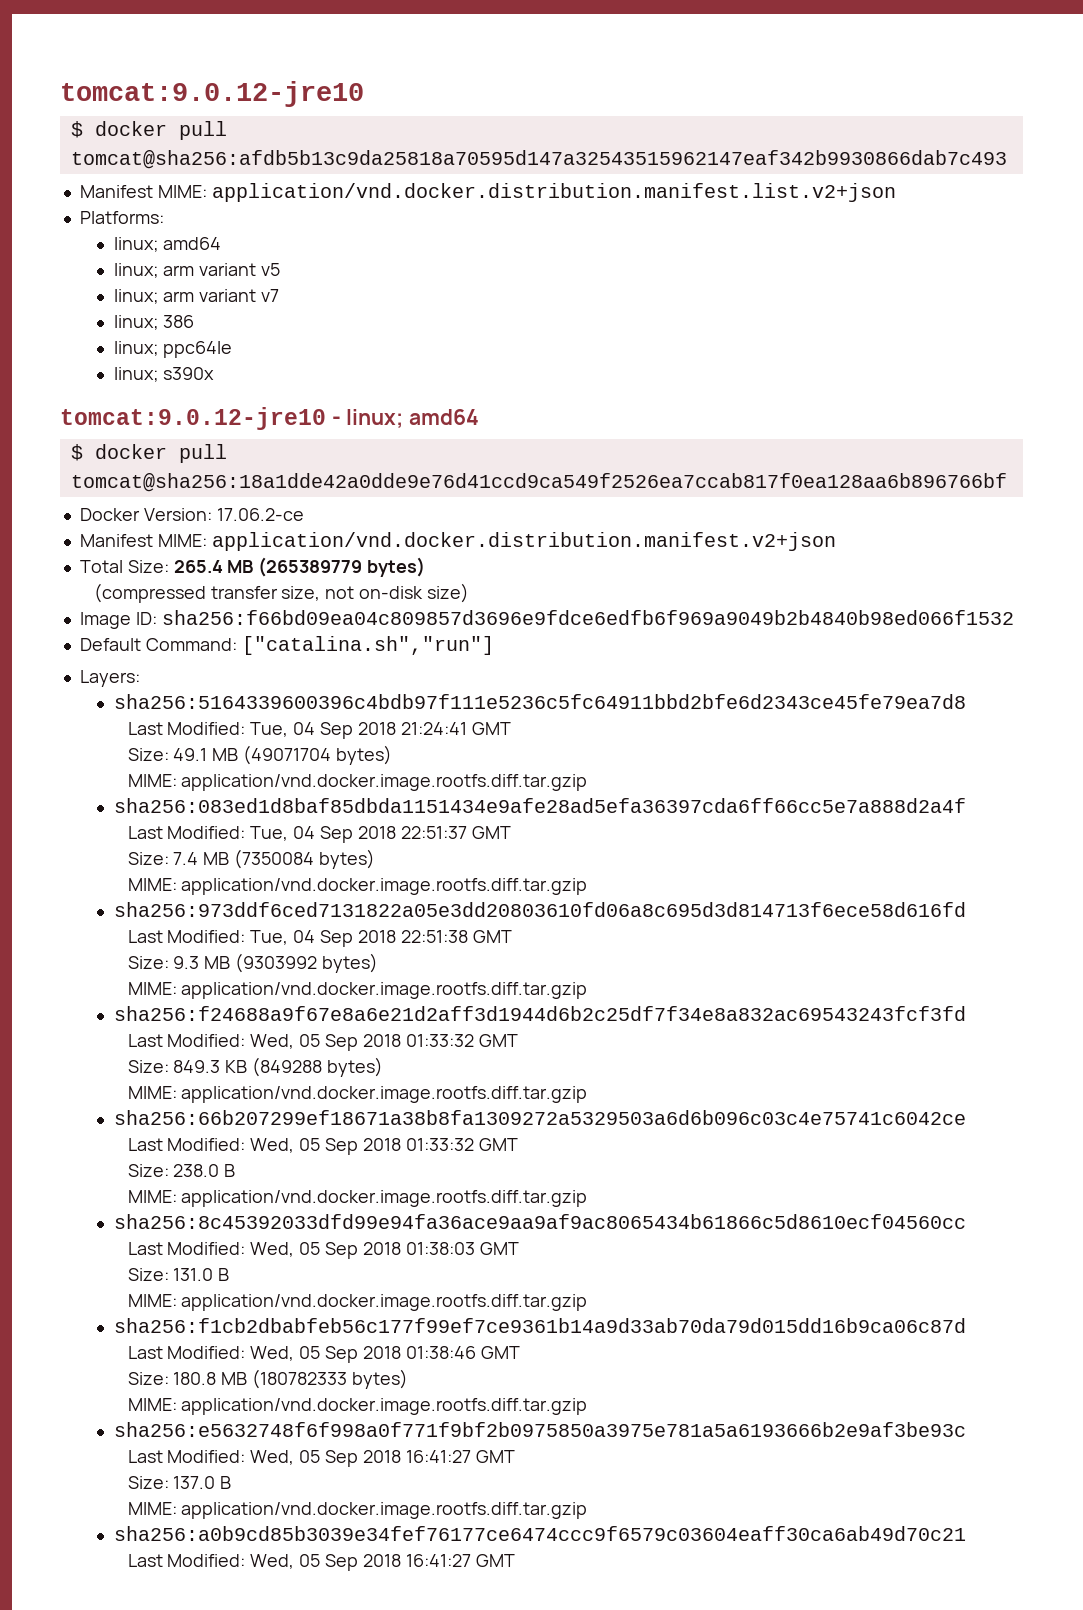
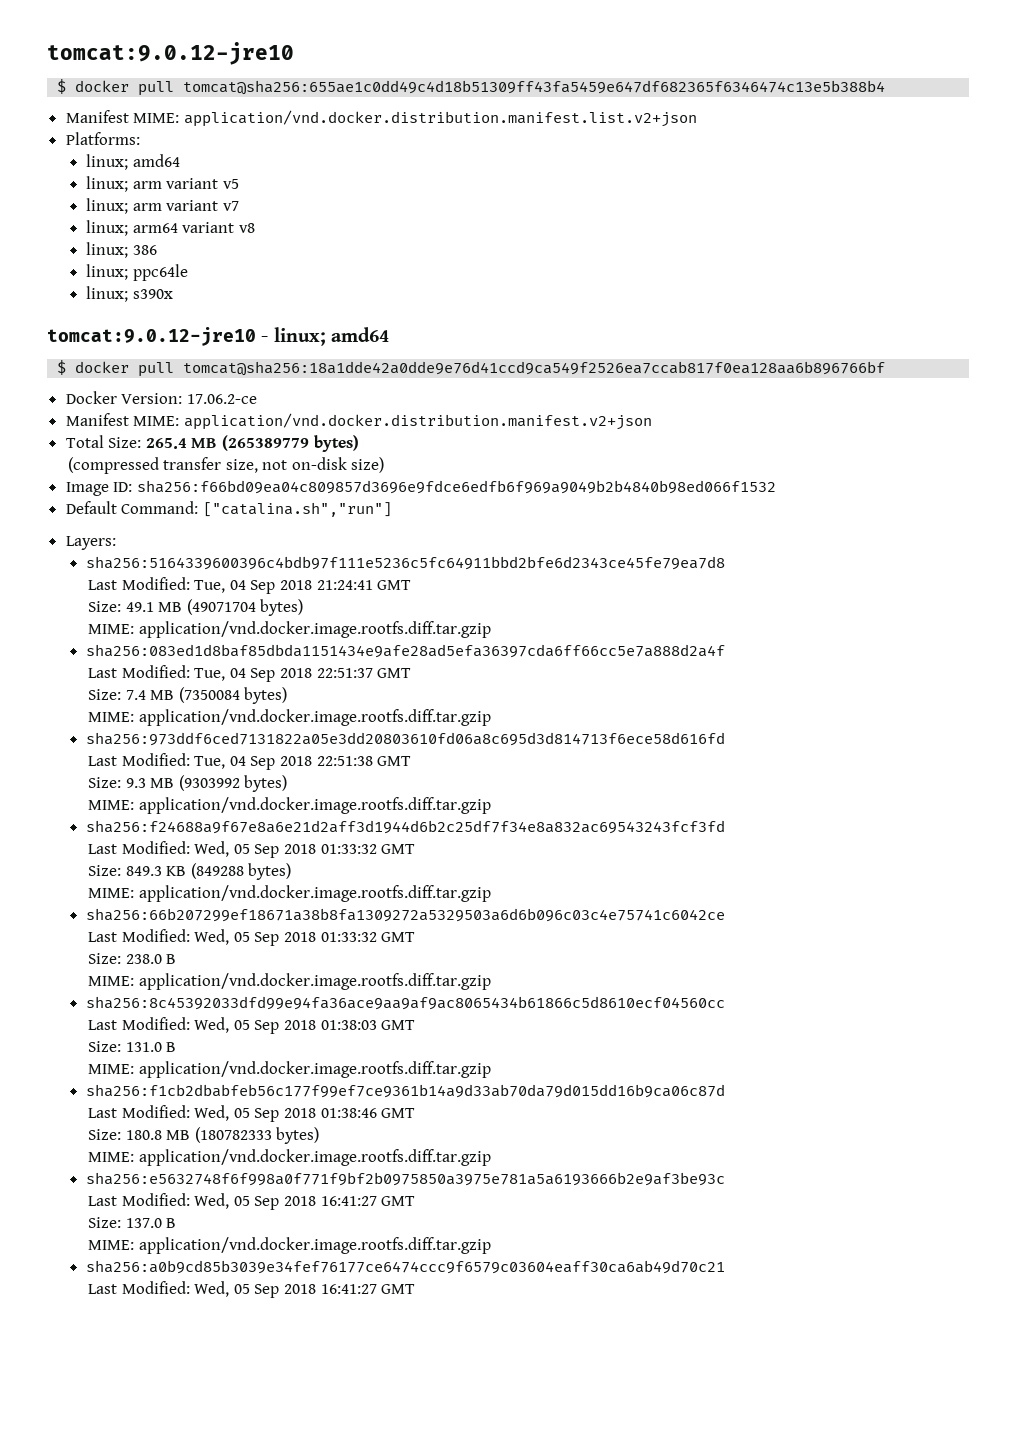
- $ docker pull tomcat@sha256:afdb5b13c9da25818a70595d147a32543515962147eaf342b9930866dab7c493
+ $ docker pull tomcat@sha256:655ae1c0dd49c4d18b51309ff43fa5459e647df682365f6346474c13e5b388b4
+ linux; arm64 variant v8

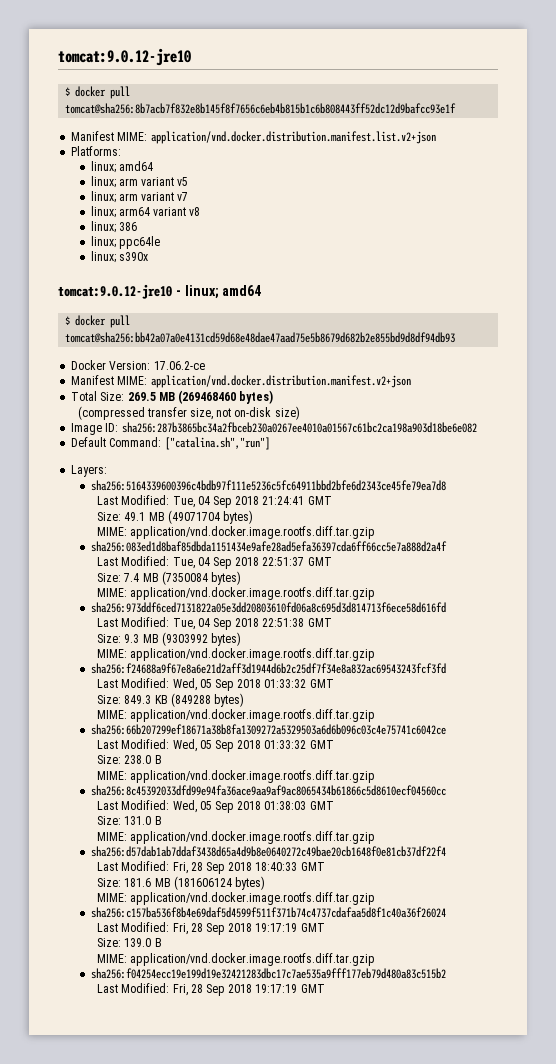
- $ docker pull tomcat@sha256:655ae1c0dd49c4d18b51309ff43fa5459e647df682365f6346474c13e5b388b4
+ $ docker pull tomcat@sha256:8b7acb7f832e8b145f8f7656c6eb4b815b1c6b808443ff52dc12d9bafcc93e1f
- $ docker pull tomcat@sha256:18a1dde42a0dde9e76d41ccd9ca549f2526ea7ccab817f0ea128aa6b896766bf
+ $ docker pull tomcat@sha256:bb42a07a0e4131cd59d68e48dae47aad75e5b8679d682b2e855bd9d8df94db93
- Total Size: 265.4 MB (265389779 bytes)
+ Total Size: 269.5 MB (269468460 bytes)
- Image ID: sha256:f66bd09ea04c809857d3696e9fdce6edfb6f969a9049b2b4840b98ed066f1532
+ Image ID: sha256:287b3865bc34a2fbceb230a0267ee4010a01567c61bc2ca198a903d18be6e082
- sha256:f1cb2dbabfeb56c177f99ef7ce9361b14a9d33ab70da79d015dd16b9ca06c87d
- Last Modified: Wed, 05 Sep 2018 01:38:46 GMT
- Size: 180.8 MB (180782333 bytes)
+ sha256:d57dab1ab7ddaf3438d65a4d9b8e0640272c49bae20cb1648f0e81cb37df22f4
+ Last Modified: Fri, 28 Sep 2018 18:40:33 GMT
+ Size: 181.6 MB (181606124 bytes)
  MIME: application/vnd.docker.image.rootfs.diff.tar.gzip
- sha256:e5632748f6f998a0f771f9bf2b0975850a3975e781a5a6193666b2e9af3be93c
- Last Modified: Wed, 05 Sep 2018 16:41:27 GMT
- Size: 137.0 B
+ sha256:c157ba536f8b4e69daf5d4599f511f371b74c4737cdafaa5d8f1c40a36f26024
+ Last Modified: Fri, 28 Sep 2018 19:17:19 GMT
+ Size: 139.0 B
  MIME: application/vnd.docker.image.rootfs.diff.tar.gzip
- sha256:a0b9cd85b3039e34fef76177ce6474ccc9f6579c03604eaff30ca6ab49d70c21
- Last Modified: Wed, 05 Sep 2018 16:41:27 GMT
+ sha256:f04254ecc19e199d19e32421283dbc17c7ae535a9fff177eb79d480a83c515b2
+ Last Modified: Fri, 28 Sep 2018 19:17:19 GMT

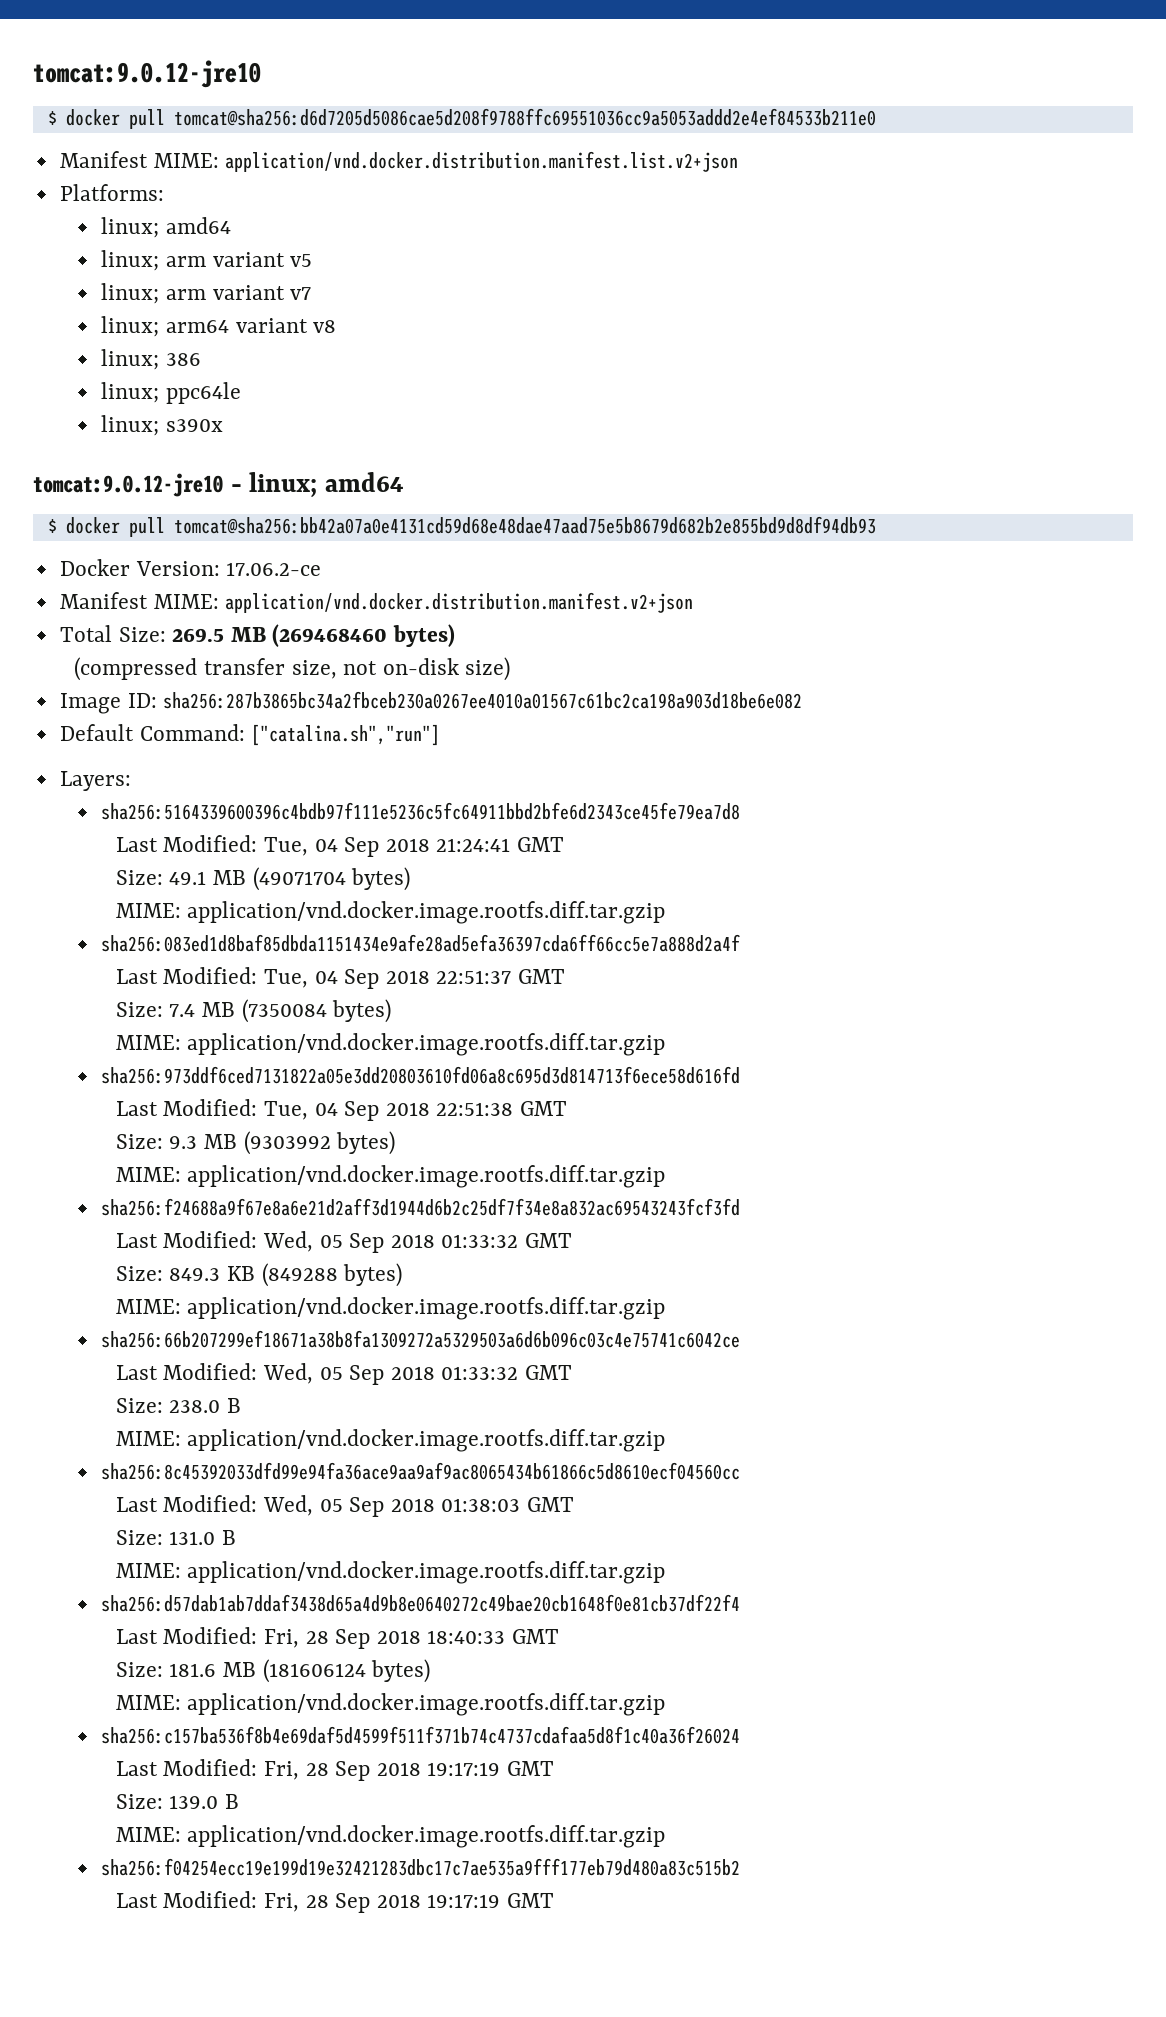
- $ docker pull tomcat@sha256:8b7acb7f832e8b145f8f7656c6eb4b815b1c6b808443ff52dc12d9bafcc93e1f
+ $ docker pull tomcat@sha256:d6d7205d5086cae5d208f9788ffc69551036cc9a5053addd2e4ef84533b211e0

